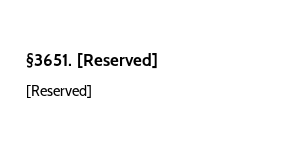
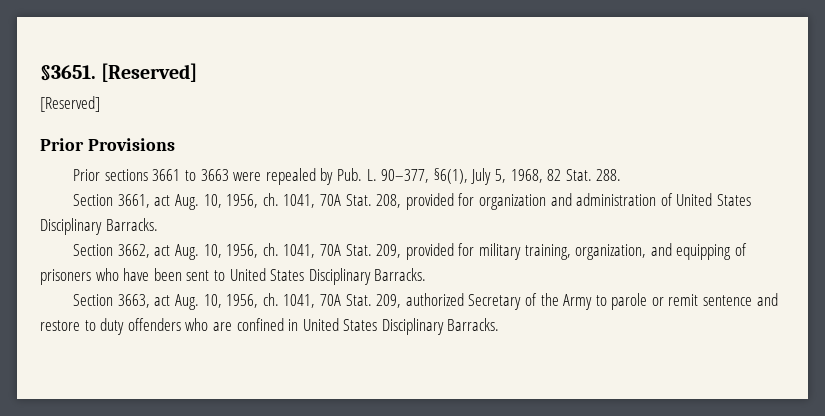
+ Prior Provisions
+ Prior sections 3661 to 3663 were repealed by Pub. L. 90–377, §6(1), July 5, 1968, 82 Stat. 288.
+ Section 3661, act Aug. 10, 1956, ch. 1041, 70A Stat. 208, provided for organization and administration of United States Disciplinary Barracks.
+ Section 3662, act Aug. 10, 1956, ch. 1041, 70A Stat. 209, provided for military training, organization, and equipping of prisoners who have been sent to United States Disciplinary Barracks.
+ Section 3663, act Aug. 10, 1956, ch. 1041, 70A Stat. 209, authorized Secretary of the Army to parole or remit sentence and restore to duty offenders who are confined in United States Disciplinary Barracks.

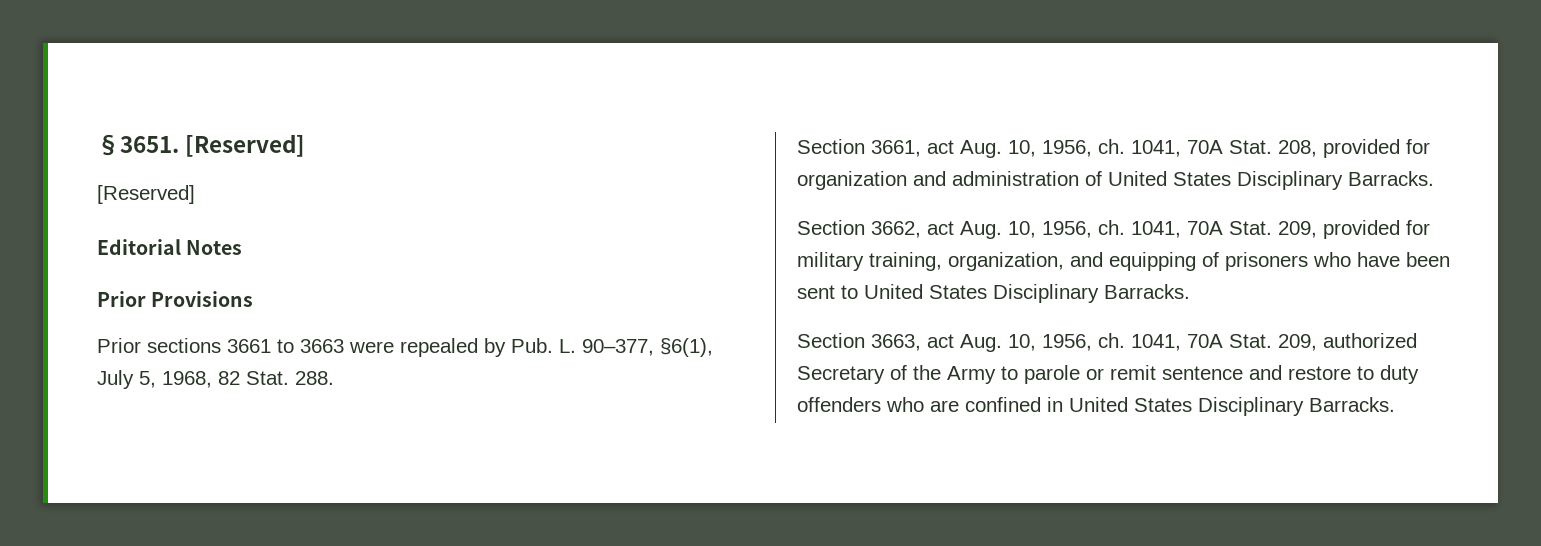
+ Editorial Notes

